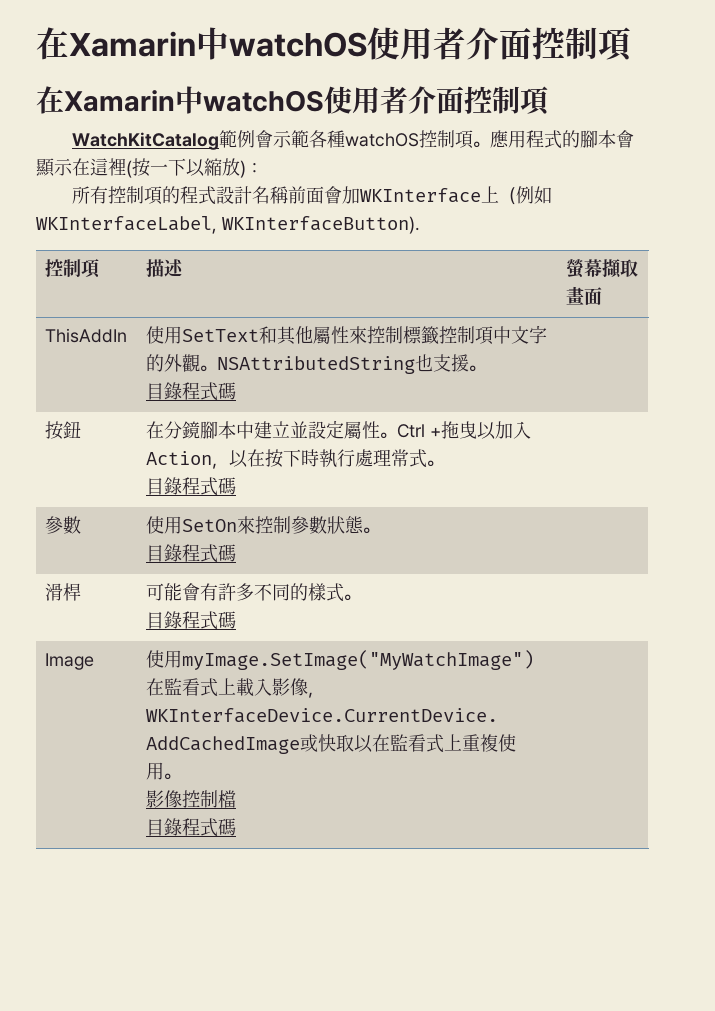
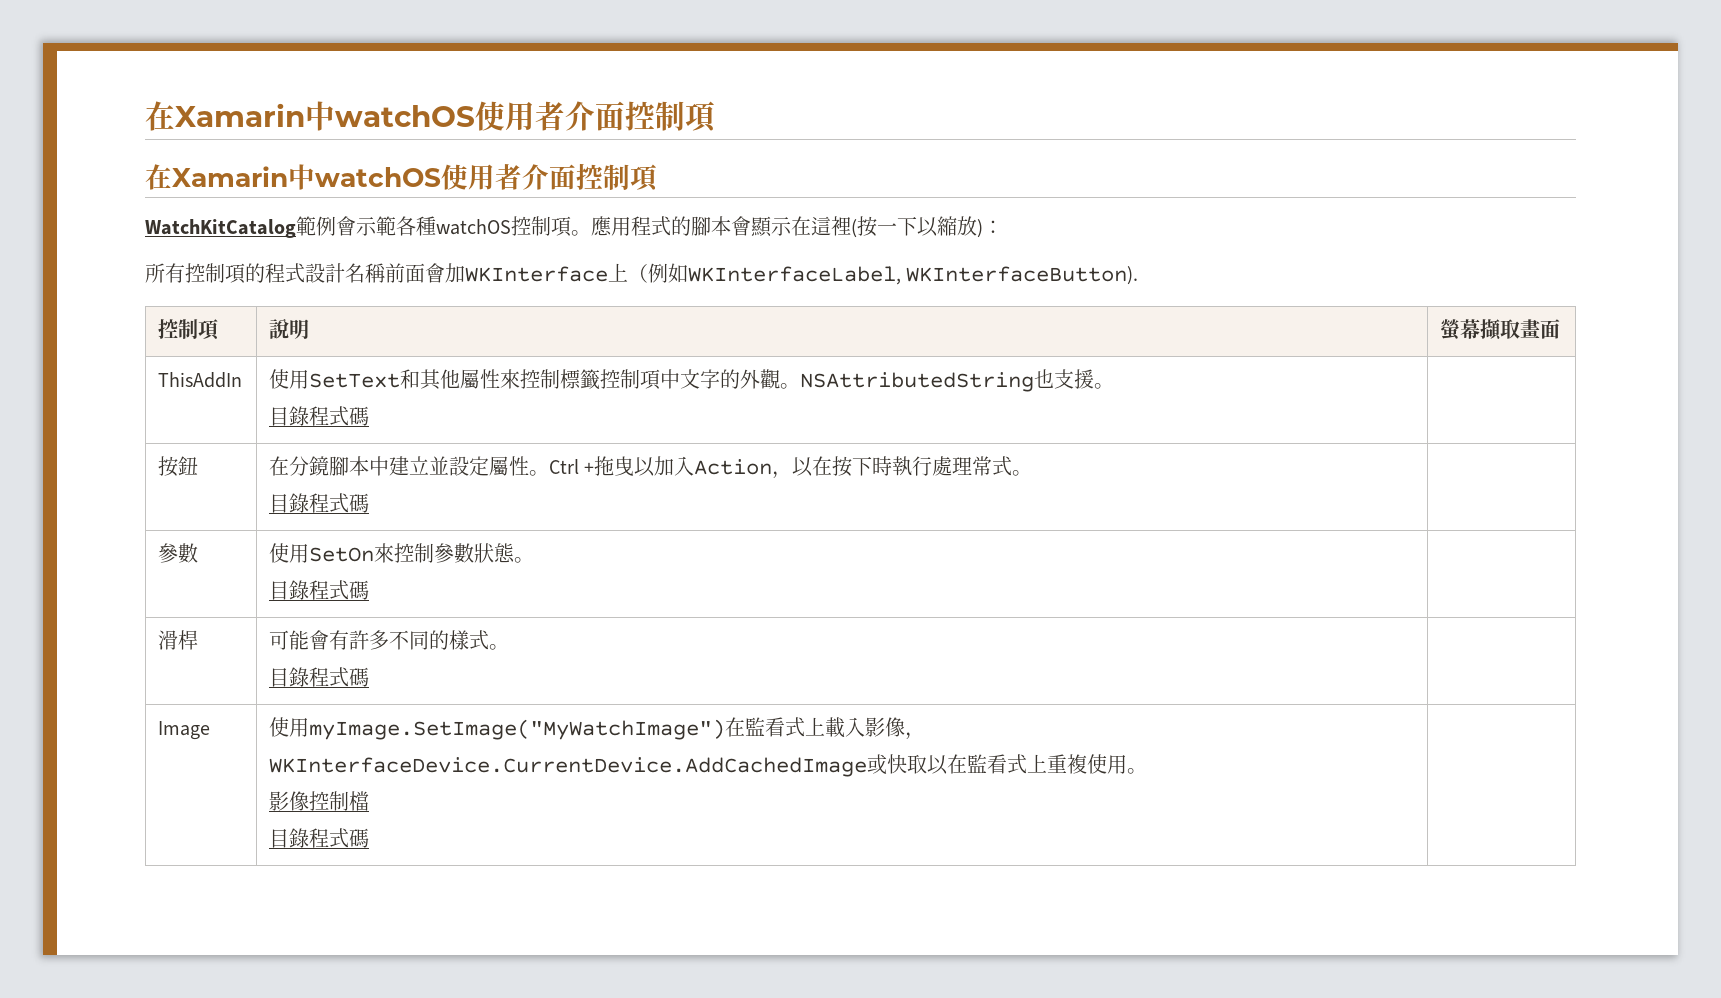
- 控制項 | 描述 | 螢幕擷取畫面
+ 控制項 | 說明 | 螢幕擷取畫面

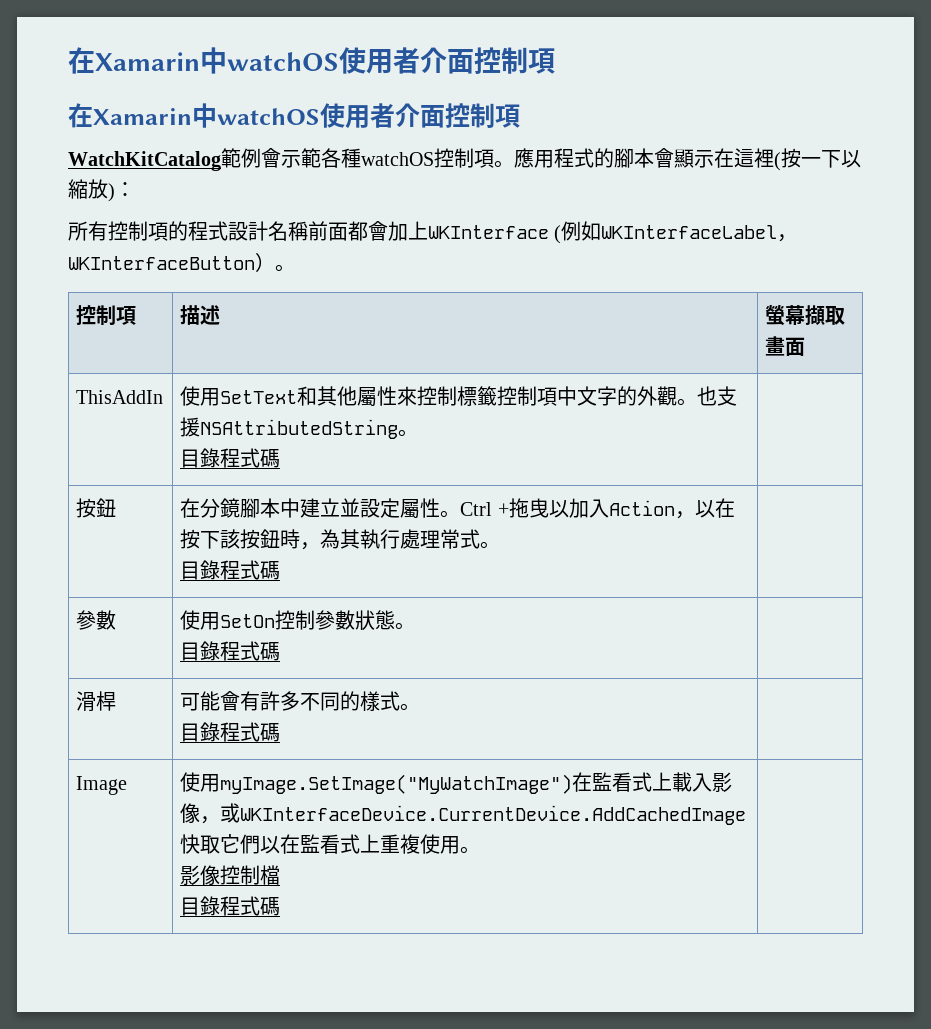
- 所有控制項的程式設計名稱前面會加WKInterface上（例如WKInterfaceLabel, WKInterfaceButton).
+ 所有控制項的程式設計名稱前面都會加上WKInterface (例如WKInterfaceLabel，WKInterfaceButton）。
- 控制項 | 說明 | 螢幕擷取畫面
+ 控制項 | 描述 | 螢幕擷取畫面
- ThisAddIn | 使用SetText和其他屬性來控制標籤控制項中文字的外觀。NSAttributedString也支援。
+ ThisAddIn | 使用SetText和其他屬性來控制標籤控制項中文字的外觀。也支援NSAttributedString。
- 按鈕 | 在分鏡腳本中建立並設定屬性。Ctrl +拖曳以加入Action，以在按下時執行處理常式。
+ 按鈕 | 在分鏡腳本中建立並設定屬性。Ctrl +拖曳以加入Action，以在按下該按鈕時，為其執行處理常式。
- 參數 | 使用SetOn來控制參數狀態。
+ 參數 | 使用SetOn控制參數狀態。
- Image | 使用myImage.SetImage("MyWatchImage")在監看式上載入影像，WKInterfaceDevice.CurrentDevice.AddCachedImage或快取以在監看式上重複使用。
+ Image | 使用myImage.SetImage("MyWatchImage")在監看式上載入影像，或WKInterfaceDevice.CurrentDevice.AddCachedImage快取它們以在監看式上重複使用。

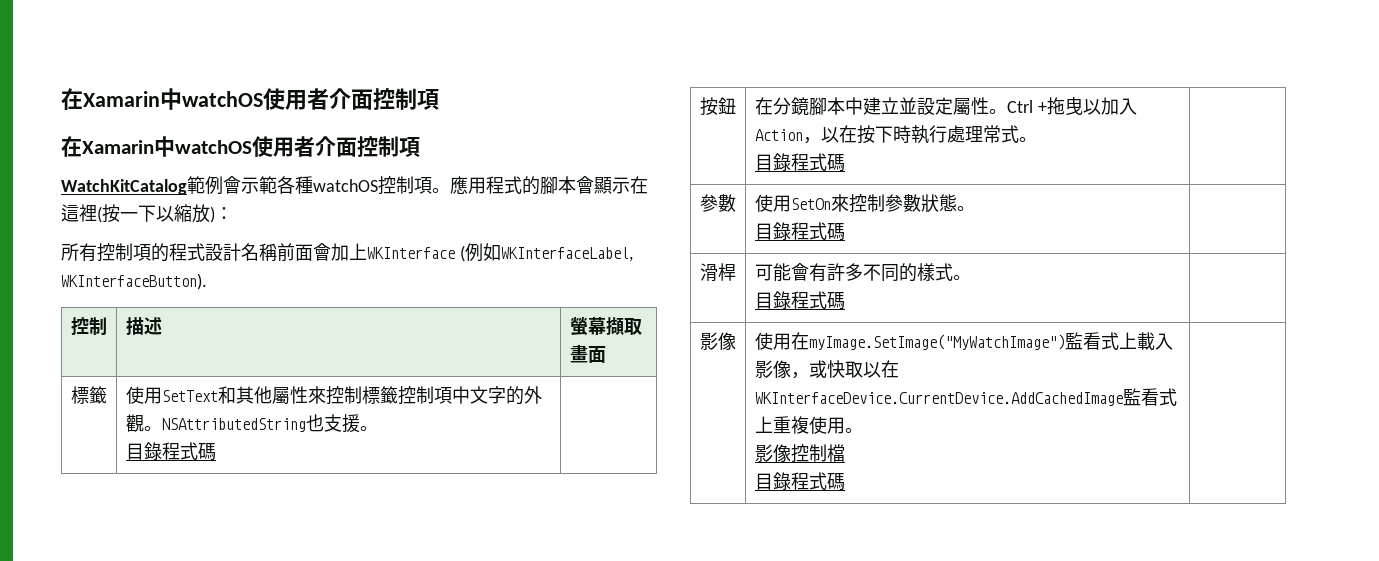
- 所有控制項的程式設計名稱前面都會加上WKInterface (例如WKInterfaceLabel，WKInterfaceButton）。
- 控制項 | 描述 | 螢幕擷取畫面
+ 所有控制項的程式設計名稱前面會加上WKInterface (例如WKInterfaceLabel, WKInterfaceButton).
+ 控制 | 描述 | 螢幕擷取畫面
- ThisAddIn | 使用SetText和其他屬性來控制標籤控制項中文字的外觀。也支援NSAttributedString。
+ 標籤 | 使用SetText和其他屬性來控制標籤控制項中文字的外觀。NSAttributedString也支援。
- 按鈕 | 在分鏡腳本中建立並設定屬性。Ctrl +拖曳以加入Action，以在按下該按鈕時，為其執行處理常式。
+ 按鈕 | 在分鏡腳本中建立並設定屬性。Ctrl +拖曳以加入Action，以在按下時執行處理常式。
- 參數 | 使用SetOn控制參數狀態。
+ 參數 | 使用SetOn來控制參數狀態。
- Image | 使用myImage.SetImage("MyWatchImage")在監看式上載入影像，或WKInterfaceDevice.CurrentDevice.AddCachedImage快取它們以在監看式上重複使用。
+ 影像 | 使用在myImage.SetImage("MyWatchImage")監看式上載入影像，或快取以在WKInterfaceDevice.CurrentDevice.AddCachedImage監看式上重複使用。

